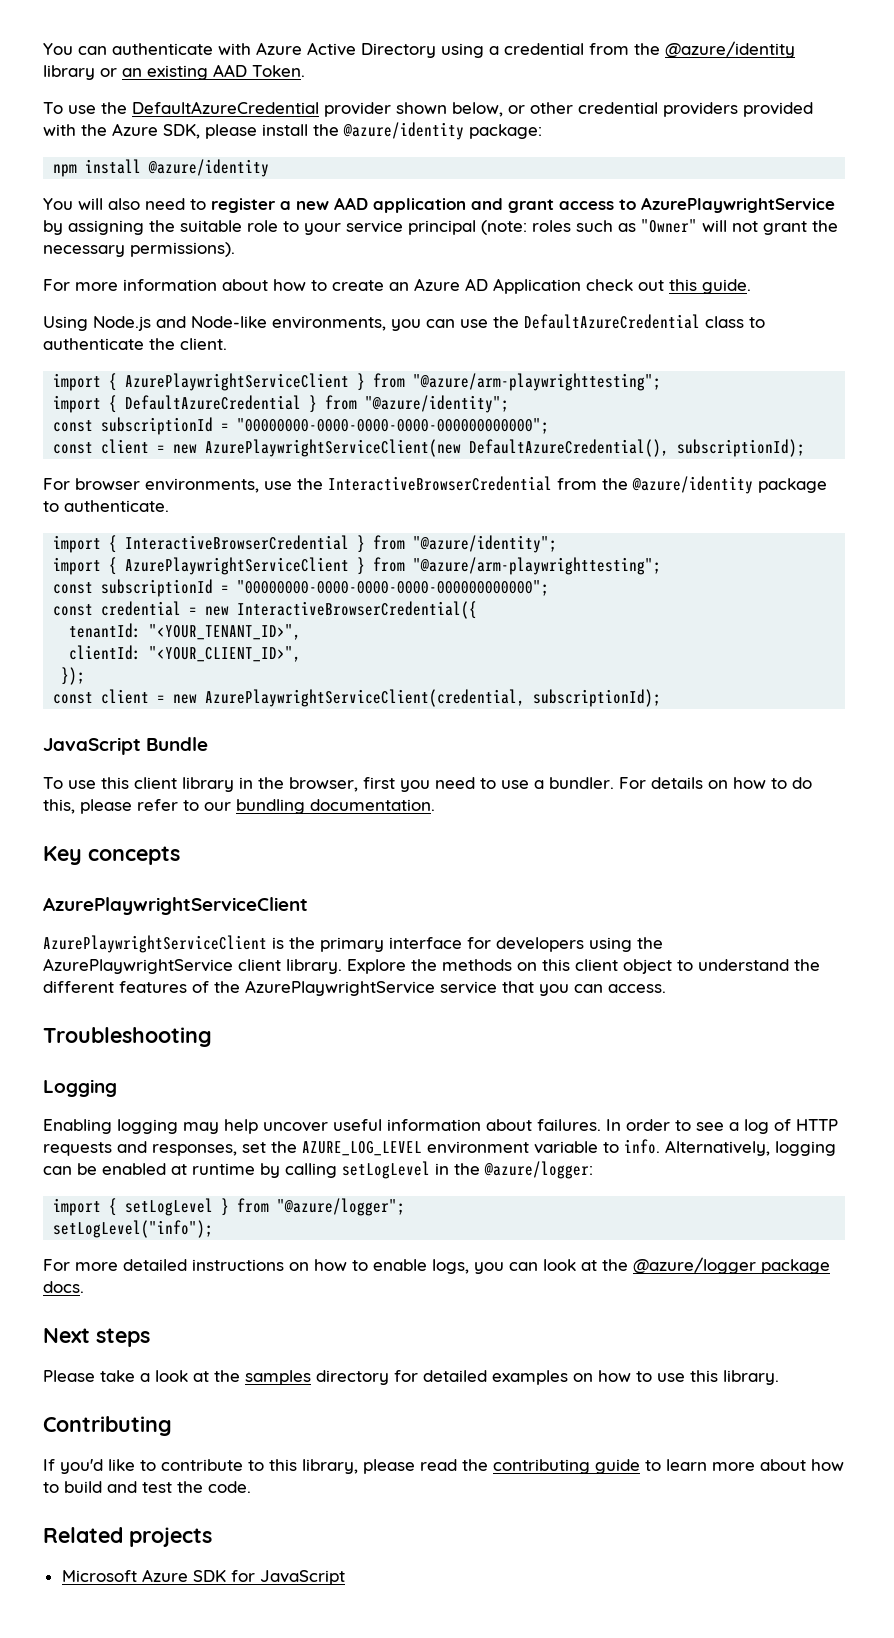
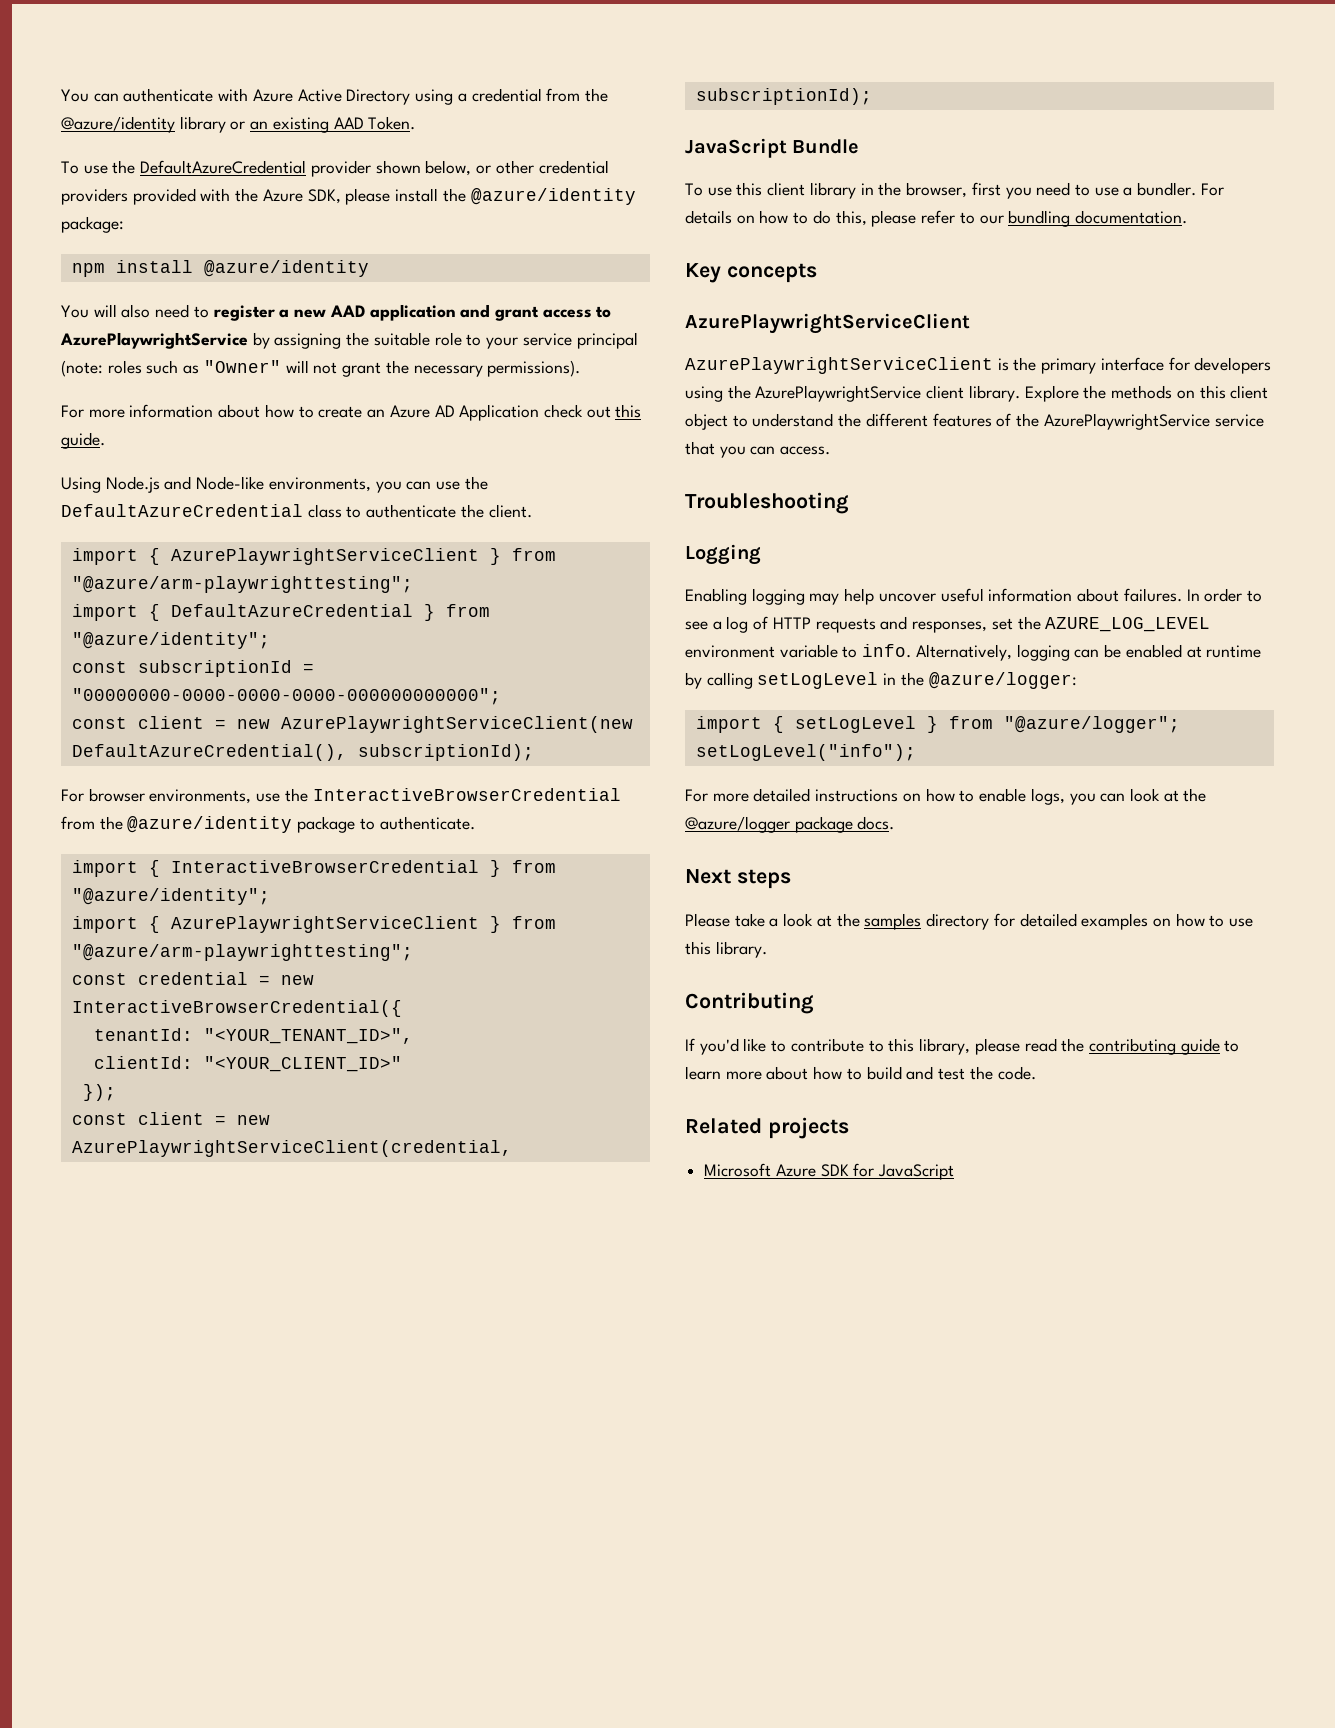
  import { InteractiveBrowserCredential } from "@azure/identity";
  import { AzurePlaywrightServiceClient } from "@azure/arm-playwrighttesting";
- const subscriptionId = "00000000-0000-0000-0000-000000000000";
- clientId: "<YOUR_CLIENT_ID>",
+ clientId: "<YOUR_CLIENT_ID>"

